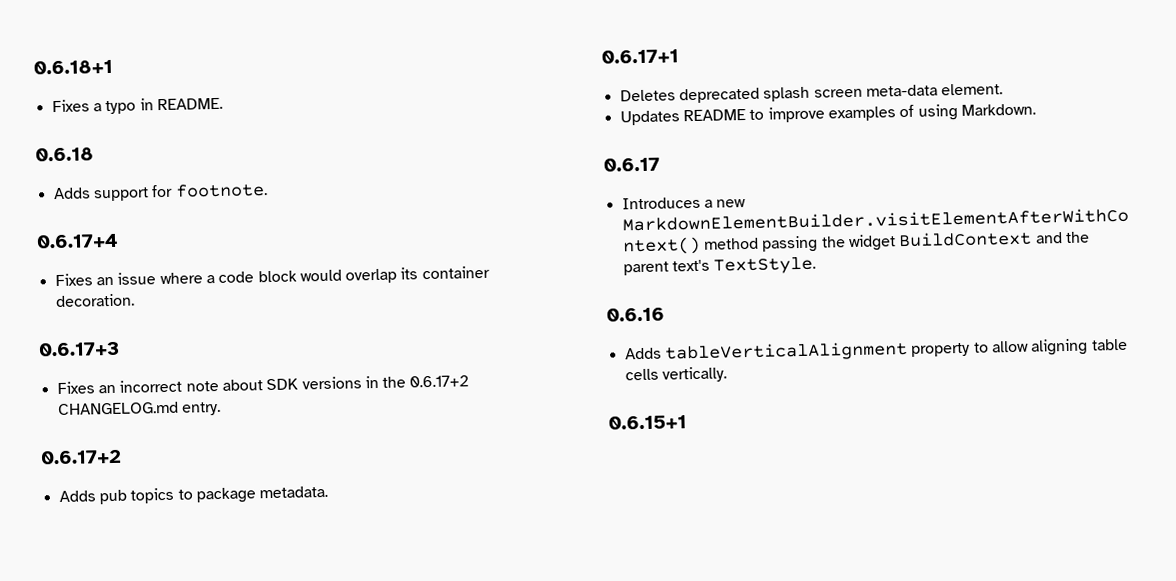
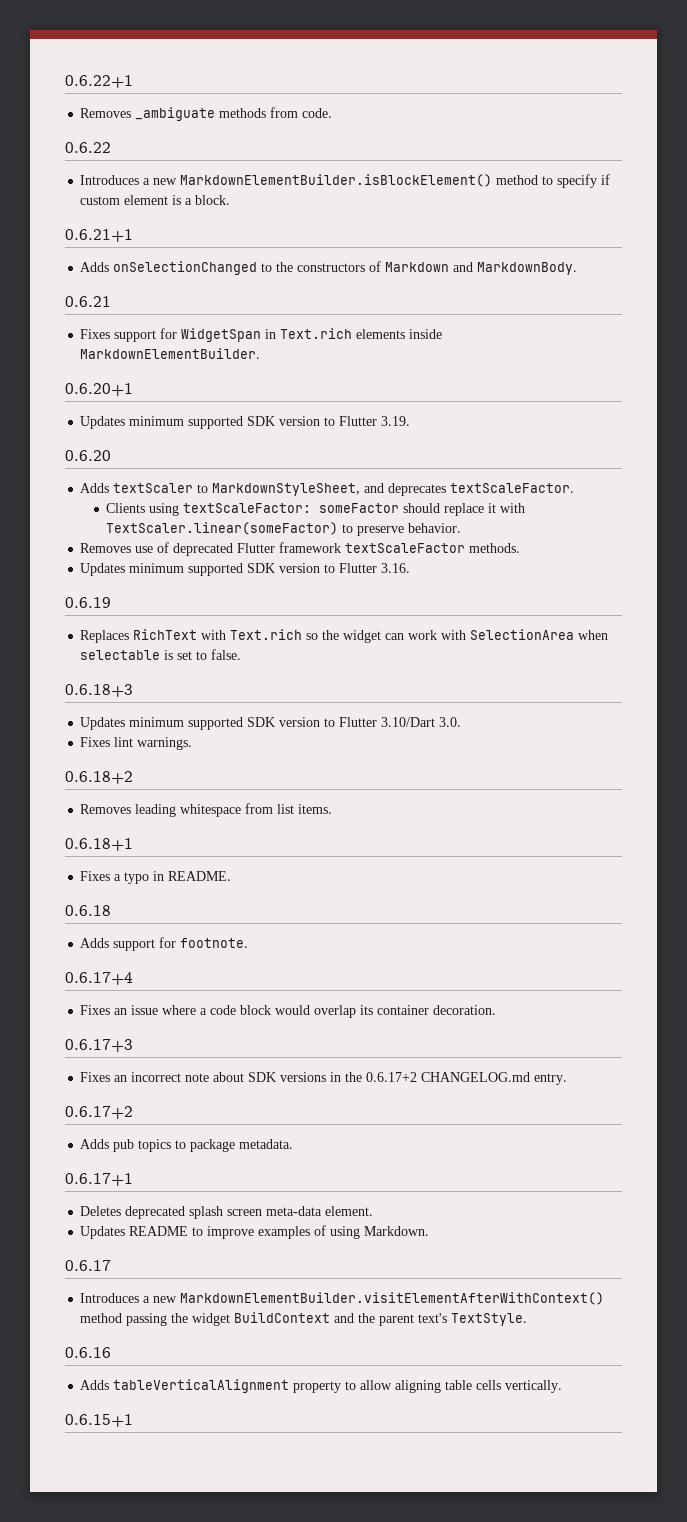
+ 0.6.22+1
+ Removes _ambiguate methods from code.
+ 0.6.22
+ Introduces a new MarkdownElementBuilder.isBlockElement() method to specify if custom element is a block.
+ 0.6.21+1
+ Adds onSelectionChanged to the constructors of Markdown and MarkdownBody.
+ 0.6.21
+ Fixes support for WidgetSpan in Text.rich elements inside MarkdownElementBuilder.
+ 0.6.20+1
+ Updates minimum supported SDK version to Flutter 3.19.
+ 0.6.20
+ Adds textScaler to MarkdownStyleSheet, and deprecates textScaleFactor.
+ Clients using textScaleFactor: someFactor should replace it with TextScaler.linear(someFactor) to preserve behavior.
+ Removes use of deprecated Flutter framework textScaleFactor methods.
+ Updates minimum supported SDK version to Flutter 3.16.
+ 0.6.19
+ Replaces RichText with Text.rich so the widget can work with SelectionArea when selectable is set to false.
+ 0.6.18+3
+ Updates minimum supported SDK version to Flutter 3.10/Dart 3.0.
+ Fixes lint warnings.
+ 0.6.18+2
+ Removes leading whitespace from list items.

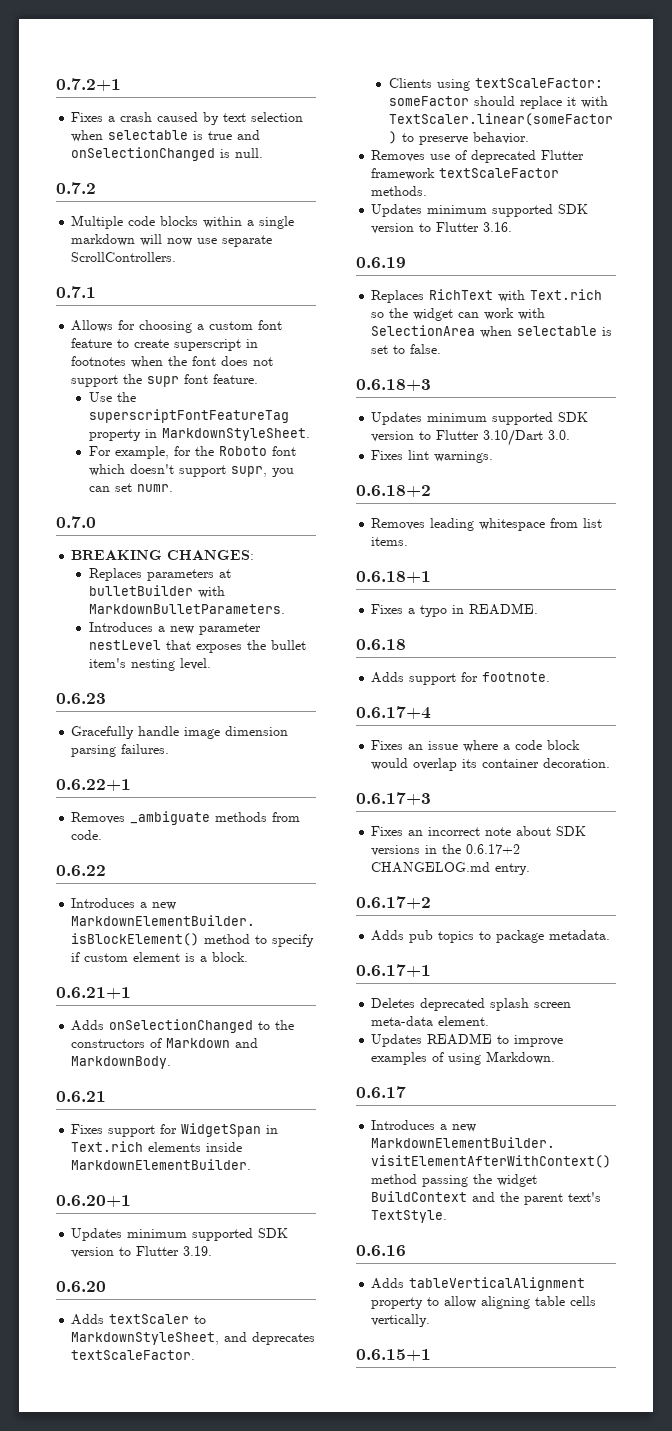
+ 0.7.2+1
+ Fixes a crash caused by text selection when selectable is true and onSelectionChanged is null.
+ 0.7.2
+ Multiple code blocks within a single markdown will now use separate ScrollControllers.
+ 0.7.1
+ Allows for choosing a custom font feature to create superscript in footnotes when the font does not support the supr font feature.
+ Use the superscriptFontFeatureTag property in MarkdownStyleSheet.
+ For example, for the Roboto font which doesn't support supr, you can set numr.
+ 0.7.0
+ BREAKING CHANGES:
+ Replaces parameters at bulletBuilder with MarkdownBulletParameters.
+ Introduces a new parameter nestLevel that exposes the bullet item's nesting level.
+ 0.6.23
+ Gracefully handle image dimension parsing failures.

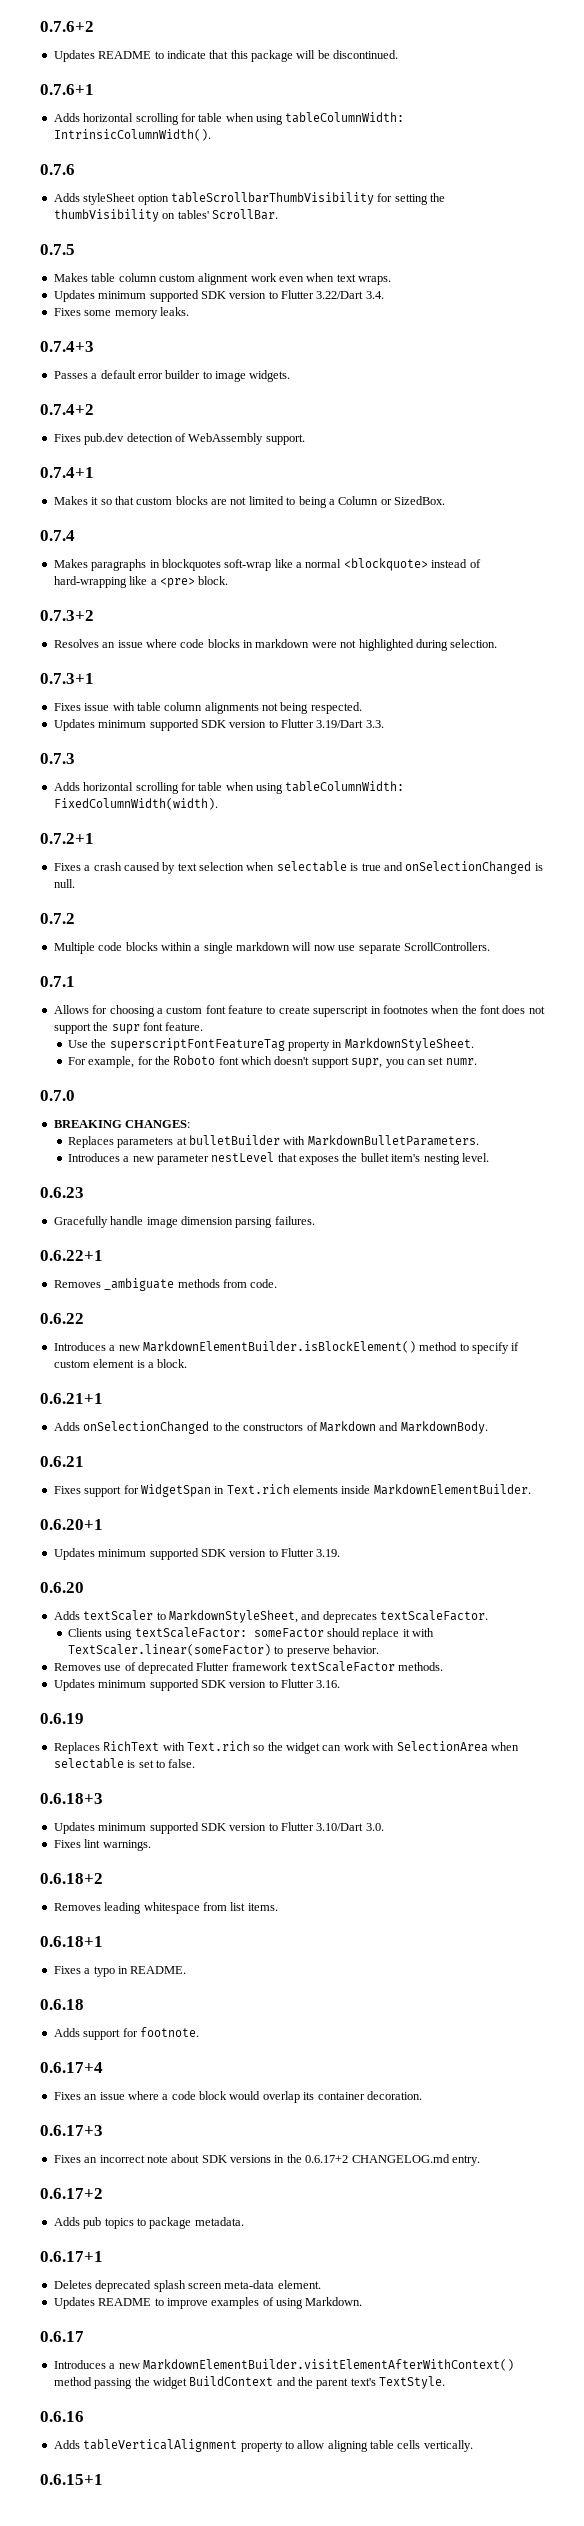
+ 0.7.6+2
+ Updates README to indicate that this package will be discontinued.
+ 0.7.6+1
+ Adds horizontal scrolling for table when using tableColumnWidth: IntrinsicColumnWidth().
+ 0.7.6
+ Adds styleSheet option tableScrollbarThumbVisibility for setting the thumbVisibility on tables' ScrollBar.
+ 0.7.5
+ Makes table column custom alignment work even when text wraps.
+ Updates minimum supported SDK version to Flutter 3.22/Dart 3.4.
+ Fixes some memory leaks.
+ 0.7.4+3
+ Passes a default error builder to image widgets.
+ 0.7.4+2
+ Fixes pub.dev detection of WebAssembly support.
+ 0.7.4+1
+ Makes it so that custom blocks are not limited to being a Column or SizedBox.
+ 0.7.4
+ Makes paragraphs in blockquotes soft-wrap like a normal <blockquote> instead of hard-wrapping like a <pre> block.
+ 0.7.3+2
+ Resolves an issue where code blocks in markdown were not highlighted during selection.
+ 0.7.3+1
+ Fixes issue with table column alignments not being respected.
+ Updates minimum supported SDK version to Flutter 3.19/Dart 3.3.
+ 0.7.3
+ Adds horizontal scrolling for table when using tableColumnWidth: FixedColumnWidth(width).

